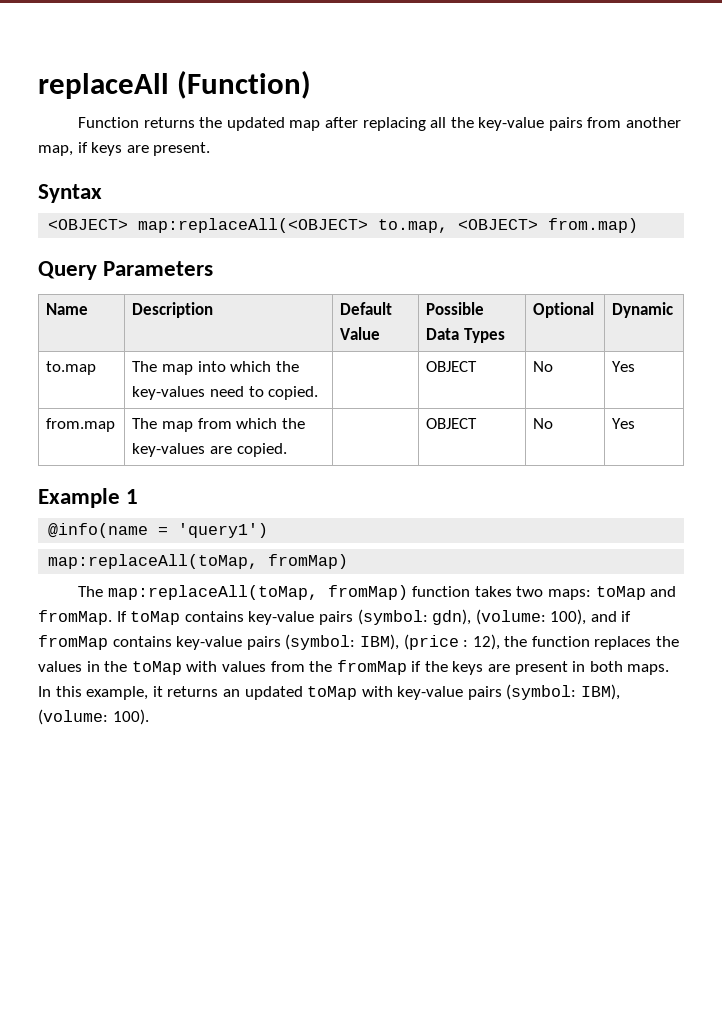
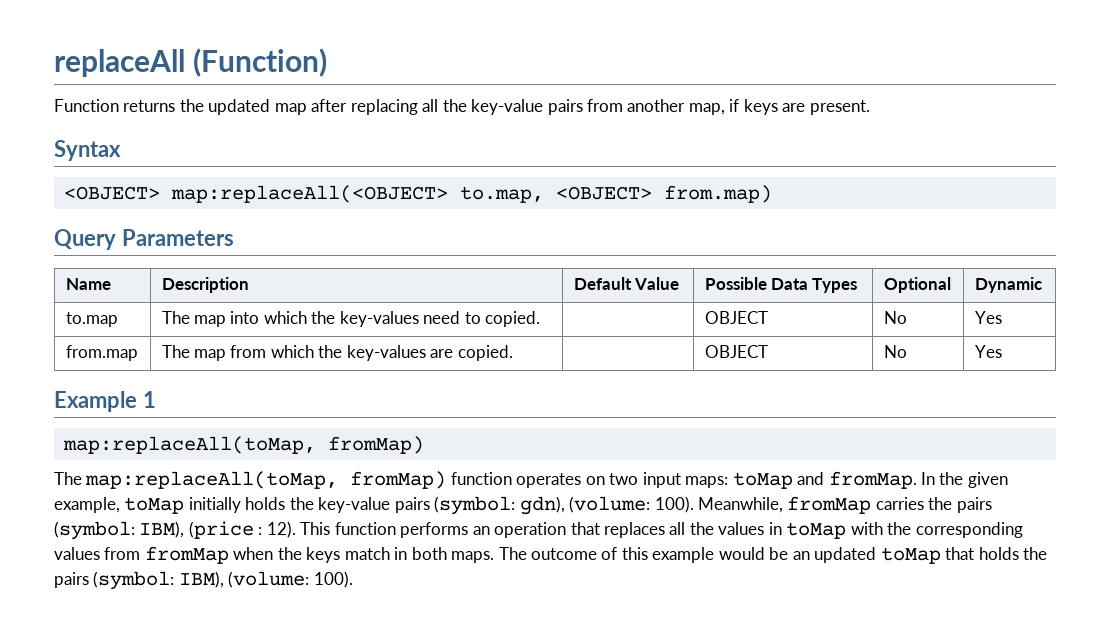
- @info(name = 'query1')
- The map:replaceAll(toMap, fromMap) function takes two maps: toMap and fromMap. If toMap contains key-value pairs (symbol: gdn), (volume: 100), and if fromMap contains key-value pairs (symbol: IBM), (price : 12), the function replaces the values in the toMap with values from the fromMap if the keys are present in both maps. In this example, it returns an updated toMap with key-value pairs (symbol: IBM), (volume: 100).
+ The map:replaceAll(toMap, fromMap) function operates on two input maps: toMap and fromMap. In the given example, toMap initially holds the key-value pairs (symbol: gdn), (volume: 100). Meanwhile, fromMap carries the pairs (symbol: IBM), (price : 12). This function performs an operation that replaces all the values in toMap with the corresponding values from fromMap when the keys match in both maps. The outcome of this example would be an updated toMap that holds the pairs (symbol: IBM), (volume: 100).

